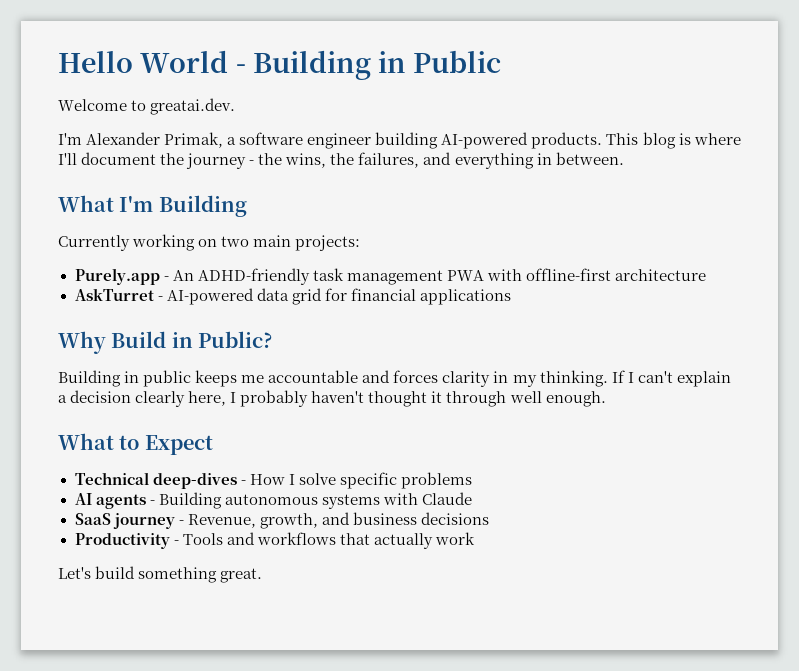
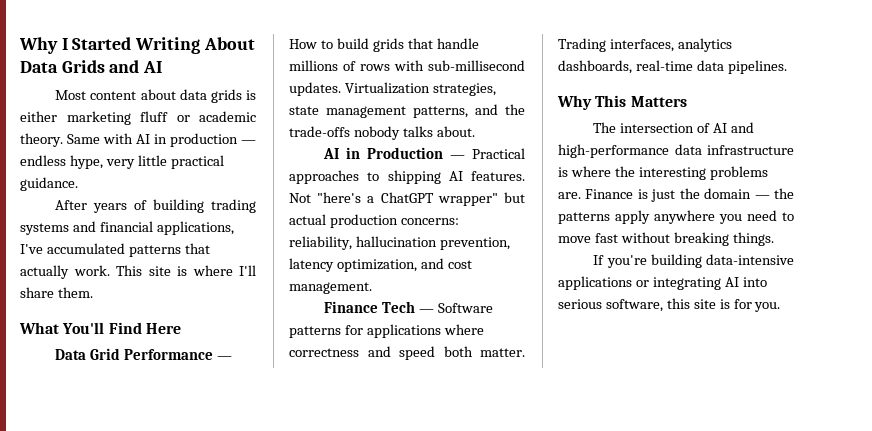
- Hello World - Building in Public
- Welcome to greatai.dev.
- I'm Alexander Primak, a software engineer building AI-powered products. This blog is where I'll document the journey - the wins, the failures, and everything in between.
- What I'm Building
- Currently working on two main projects:
- Purely.app - An ADHD-friendly task management PWA with offline-first architecture
- AskTurret - AI-powered data grid for financial applications
- Why Build in Public?
- Building in public keeps me accountable and forces clarity in my thinking. If I can't explain a decision clearly here, I probably haven't thought it through well enough.
- What to Expect
- Technical deep-dives - How I solve specific problems
- AI agents - Building autonomous systems with Claude
- SaaS journey - Revenue, growth, and business decisions
- Productivity - Tools and workflows that actually work
- Let's build something great.
+ Why I Started Writing About Data Grids and AI
+ Most content about data grids is either marketing fluff or academic theory. Same with AI in production — endless hype, very little practical guidance.
+ After years of building trading systems and financial applications, I've accumulated patterns that actually work. This site is where I'll share them.
+ What You'll Find Here
+ Data Grid Performance — How to build grids that handle millions of rows with sub-millisecond updates. Virtualization strategies, state management patterns, and the trade-offs nobody talks about.
+ AI in Production — Practical approaches to shipping AI features. Not "here's a ChatGPT wrapper" but actual production concerns: reliability, hallucination prevention, latency optimization, and cost management.
+ Finance Tech — Software patterns for applications where correctness and speed both matter. Trading interfaces, analytics dashboards, real-time data pipelines.
+ Why This Matters
+ The intersection of AI and high-performance data infrastructure is where the interesting problems are. Finance is just the domain — the patterns apply anywhere you need to move fast without breaking things.
+ If you're building data-intensive applications or integrating AI into serious software, this site is for you.

